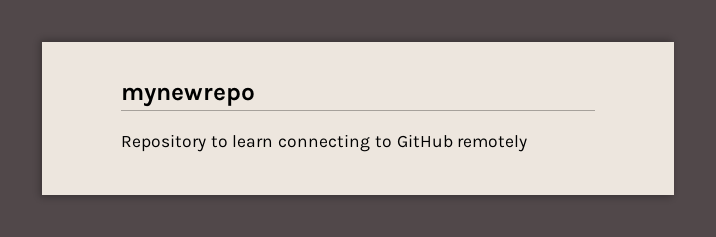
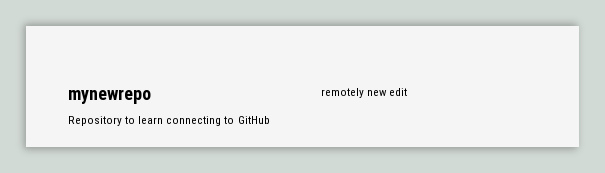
- Repository to learn connecting to GitHub remotely
+ Repository to learn connecting to GitHub remotely new edit

